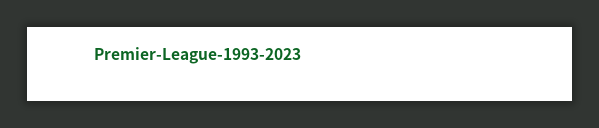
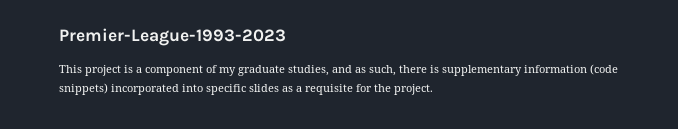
+ This project is a component of my graduate studies, and as such, there is supplementary information (code snippets) incorporated into specific slides as a requisite for the project.

